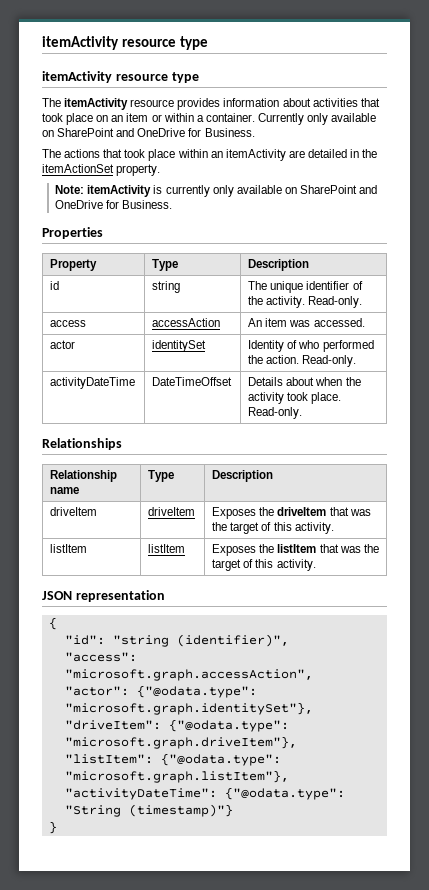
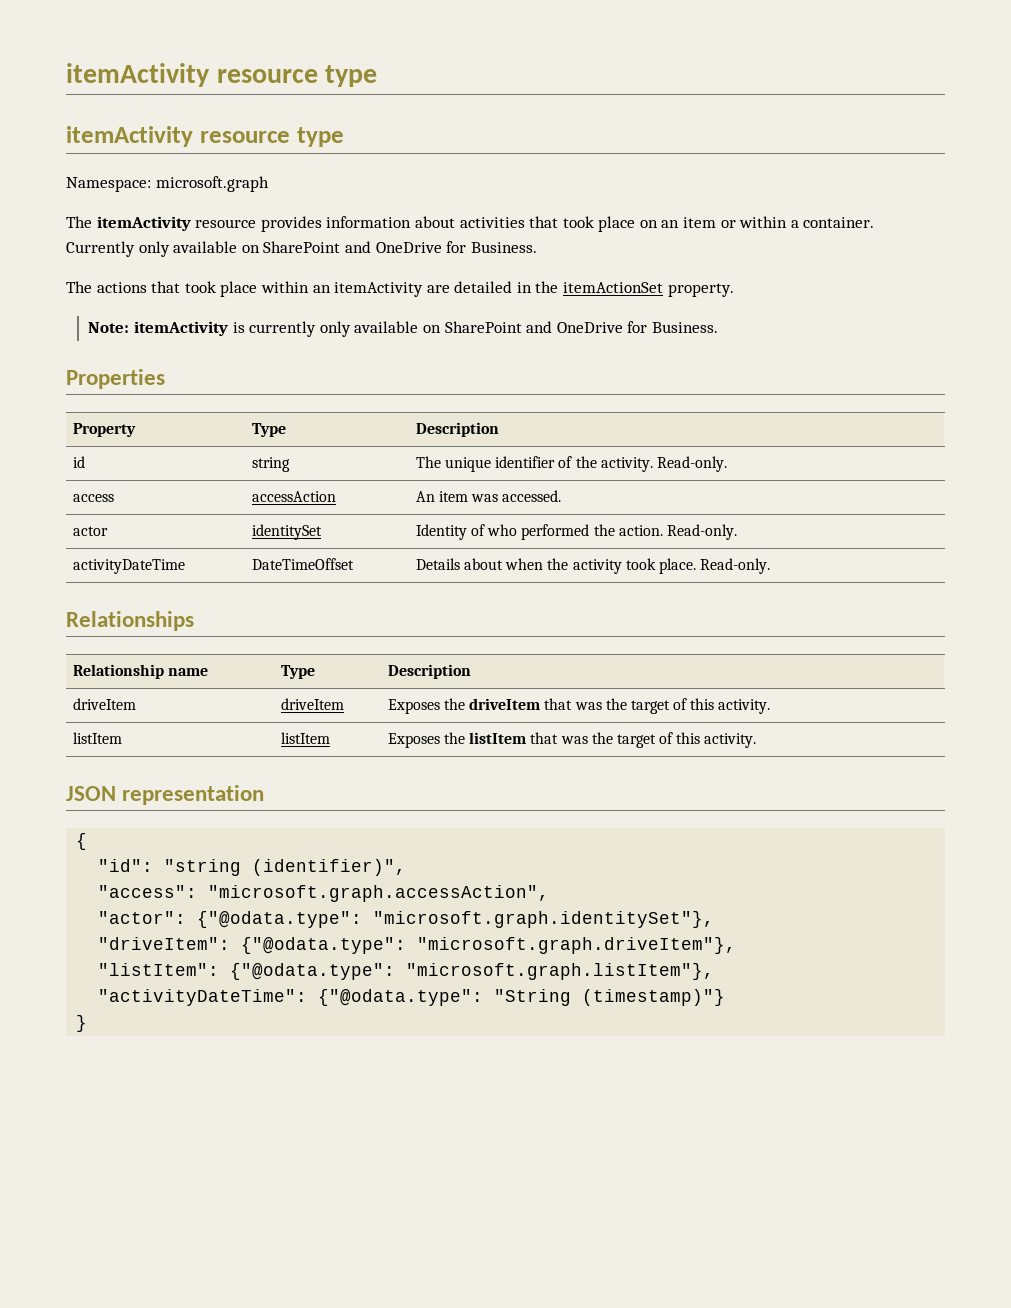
+ Namespace: microsoft.graph

